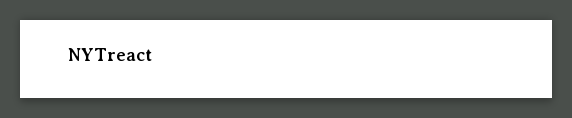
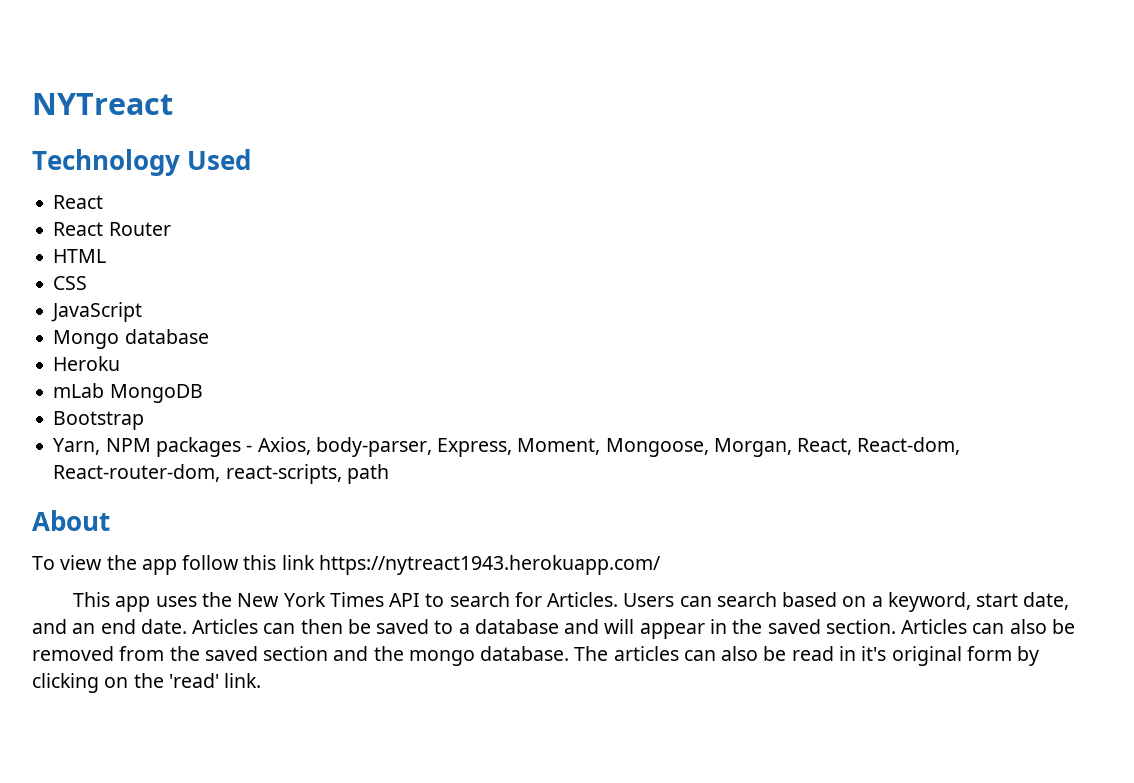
+ Technology Used
+ React
+ React Router
+ HTML
+ CSS
+ JavaScript
+ Mongo database
+ Heroku
+ mLab MongoDB
+ Bootstrap
+ Yarn, NPM packages - Axios, body-parser, Express, Moment, Mongoose, Morgan, React, React-dom, React-router-dom, react-scripts, path
+ About
+ To view the app follow this link https://nytreact1943.herokuapp.com/
+ This app uses the New York Times API to search for Articles. Users can search based on a keyword, start date, and an end date. Articles can then be saved to a database and will appear in the saved section. Articles can also be removed from the saved section and the mongo database. The articles can also be read in it's original form by clicking on the 'read' link.

